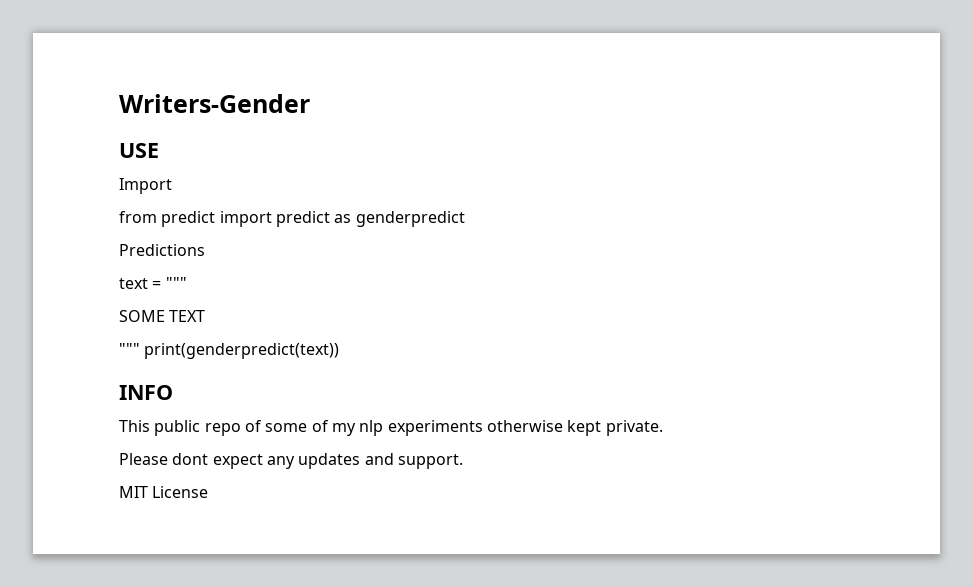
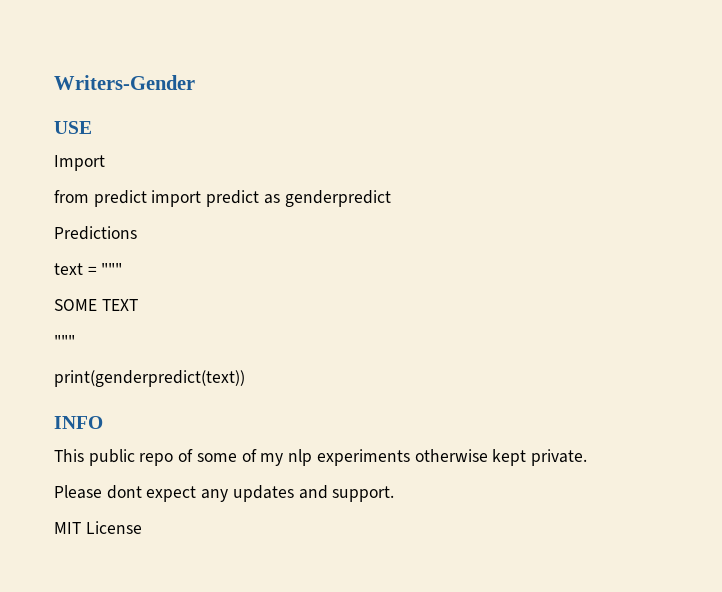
  SOME TEXT
- """ print(genderpredict(text))
+ """
+ print(genderpredict(text))

